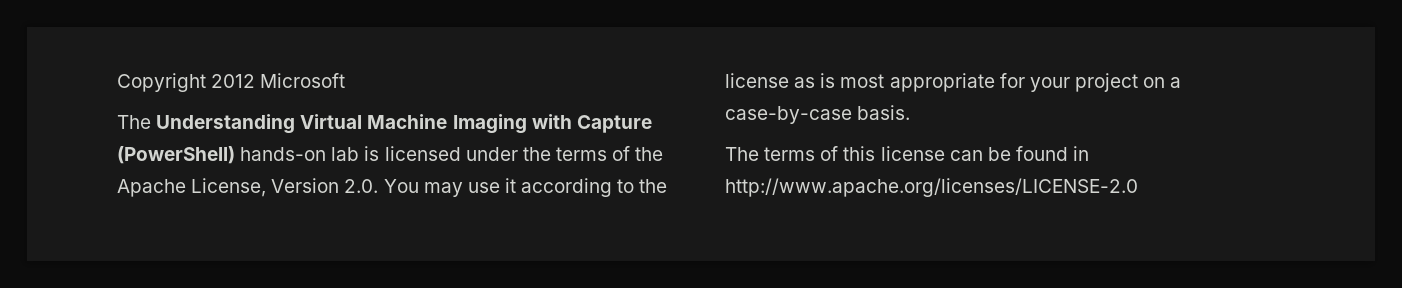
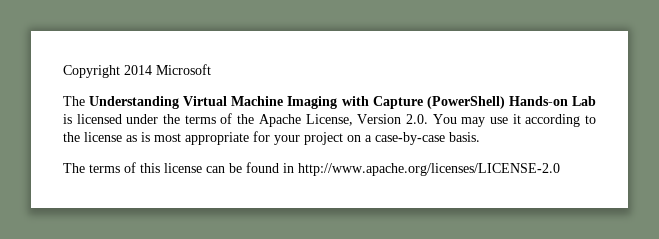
- Copyright 2012 Microsoft
+ Copyright 2014 Microsoft
- The Understanding Virtual Machine Imaging with Capture (PowerShell) hands-on lab is licensed under the terms of the Apache License, Version 2.0. You may use it according to the license as is most appropriate for your project on a case-by-case basis.
+ The Understanding Virtual Machine Imaging with Capture (PowerShell) Hands-on Lab is licensed under the terms of the Apache License, Version 2.0. You may use it according to the license as is most appropriate for your project on a case-by-case basis.

